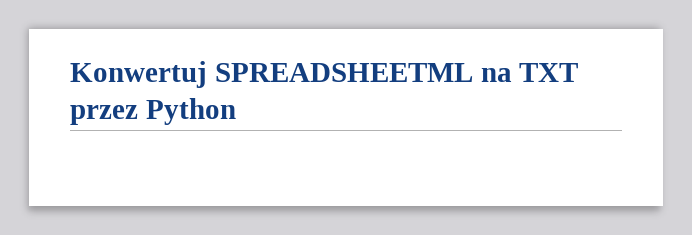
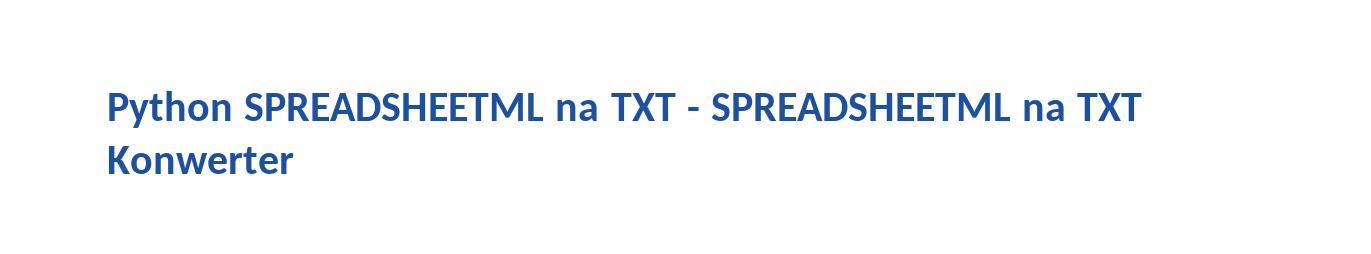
- Konwertuj SPREADSHEETML na TXT przez Python
+ Python SPREADSHEETML na TXT - SPREADSHEETML na TXT Konwerter

